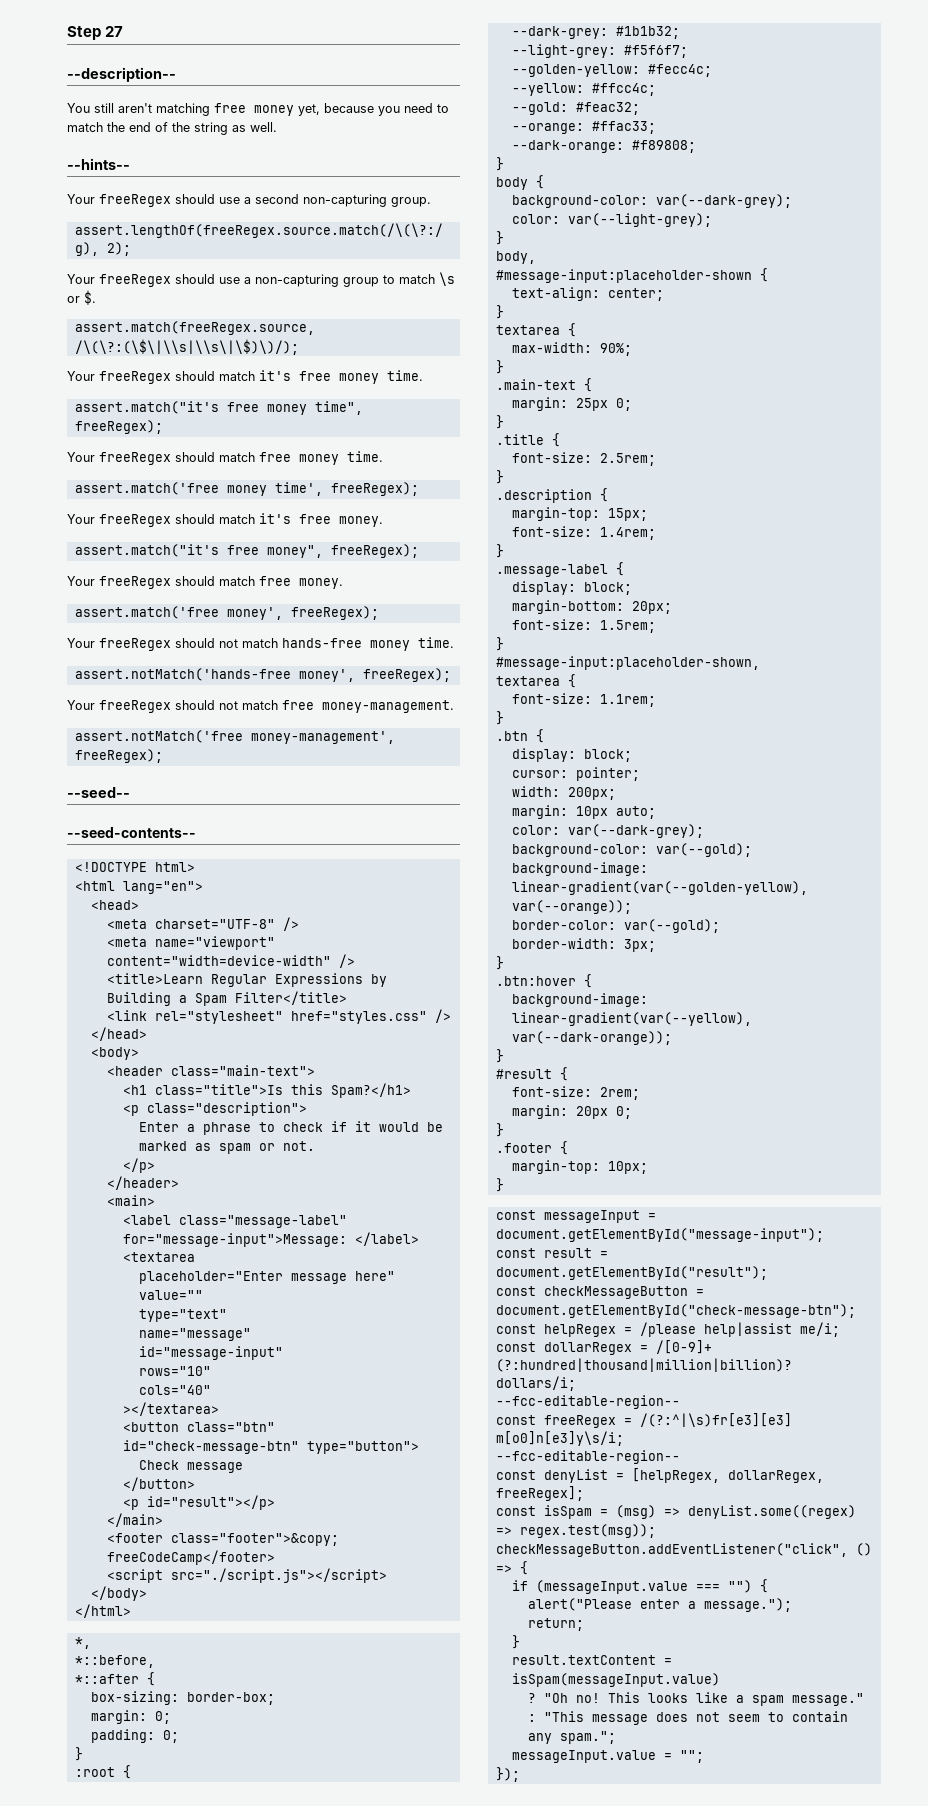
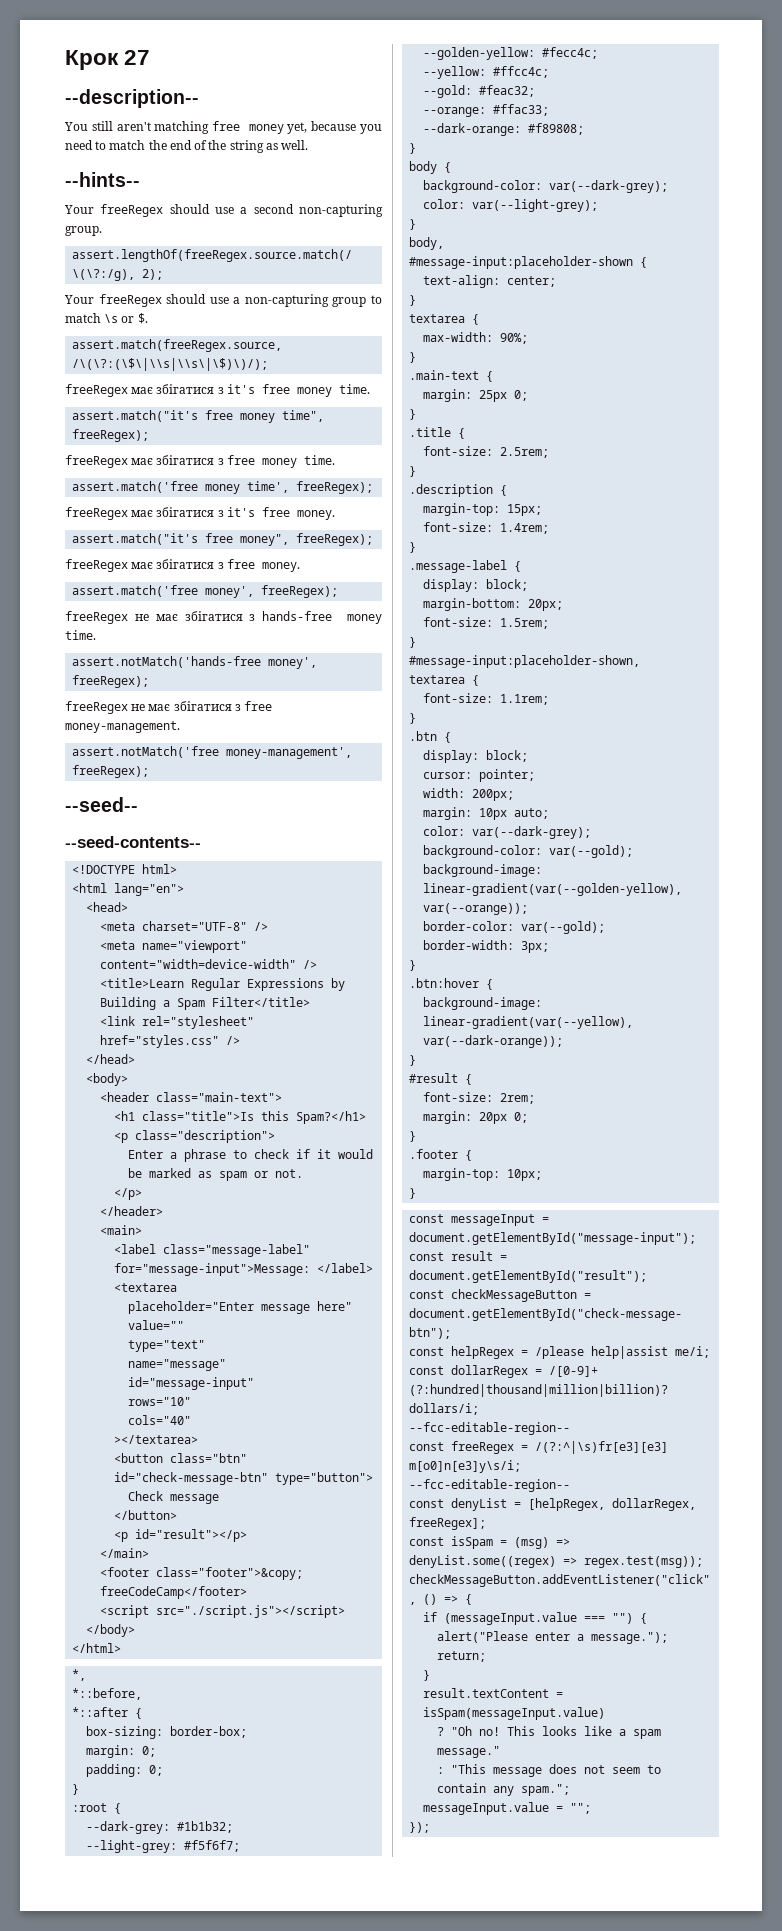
- Step 27
+ Крок 27
- Your freeRegex should match it's free money time.
+ freeRegex має збігатися з it's free money time.
- Your freeRegex should match free money time.
+ freeRegex має збігатися з free money time.
- Your freeRegex should match it's free money.
+ freeRegex має збігатися з it's free money.
- Your freeRegex should match free money.
+ freeRegex має збігатися з free money.
- Your freeRegex should not match hands-free money time.
+ freeRegex не має збігатися з hands-free money time.
- Your freeRegex should not match free money-management.
+ freeRegex не має збігатися з free money-management.

